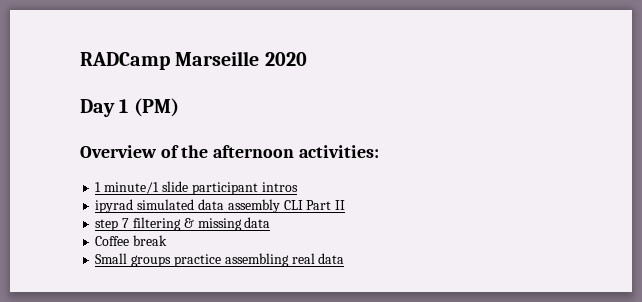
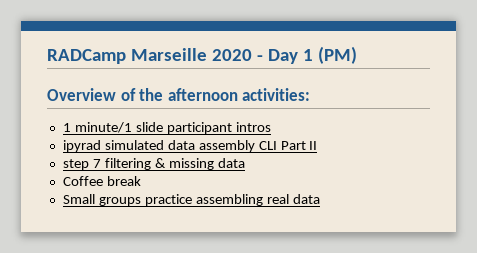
- RADCamp Marseille 2020
- Day 1 (PM)
+ RADCamp Marseille 2020 - Day 1 (PM)

